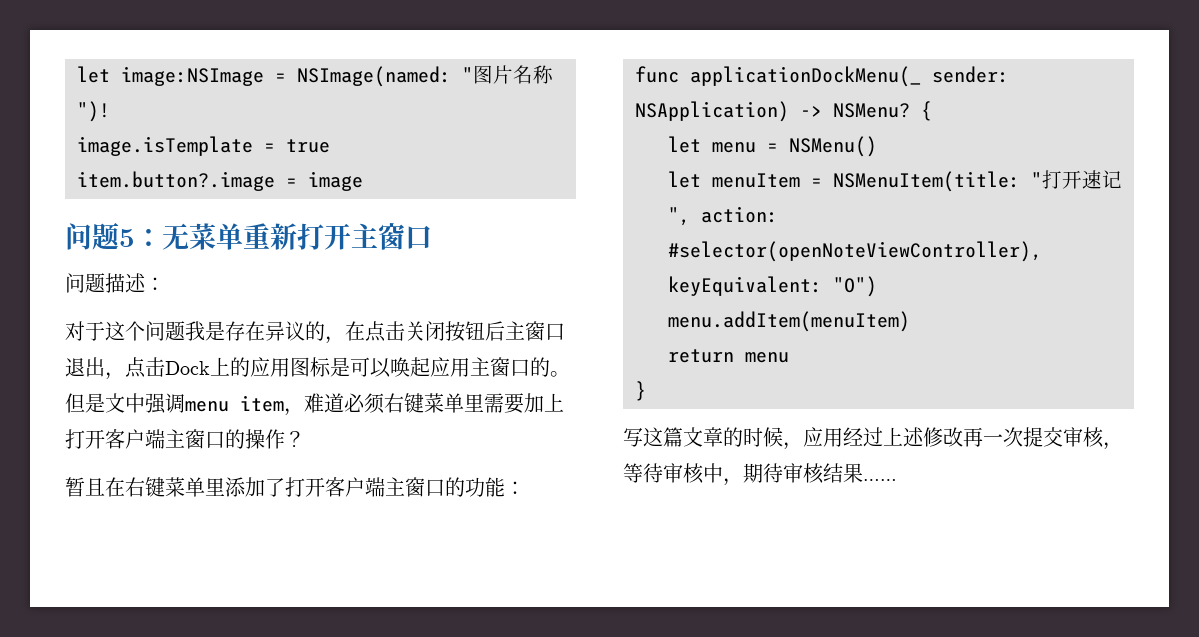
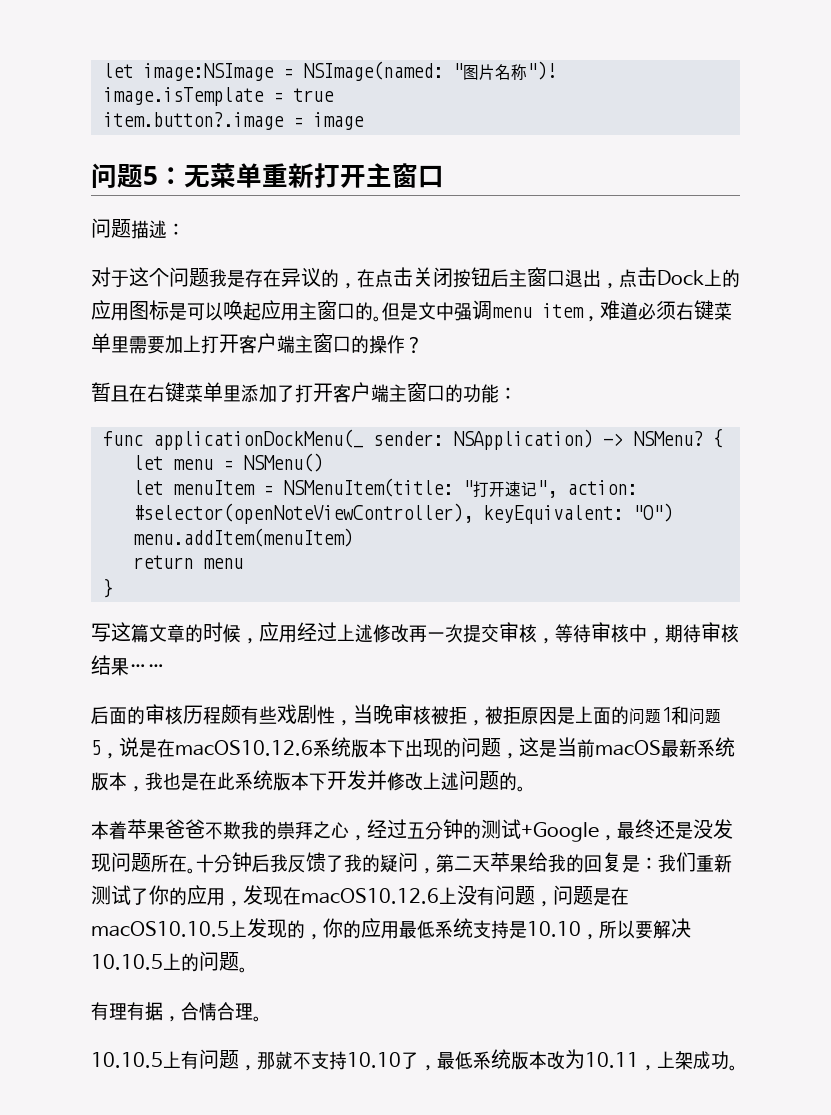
+ 后面的审核历程颇有些戏剧性，当晚审核被拒，被拒原因是上面的问题1和问题5，说是在macOS10.12.6系统版本下出现的问题，这是当前macOS最新系统版本，我也是在此系统版本下开发并修改上述问题的。
+ 本着苹果爸爸不欺我的崇拜之心，经过五分钟的测试+Google，最终还是没发现问题所在。十分钟后我反馈了我的疑问，第二天苹果给我的回复是：我们重新测试了你的应用，发现在macOS10.12.6上没有问题，问题是在macOS10.10.5上发现的，你的应用最低系统支持是10.10，所以要解决10.10.5上的问题。
+ 有理有据，合情合理。
+ 10.10.5上有问题，那就不支持10.10了，最低系统版本改为10.11，上架成功。

